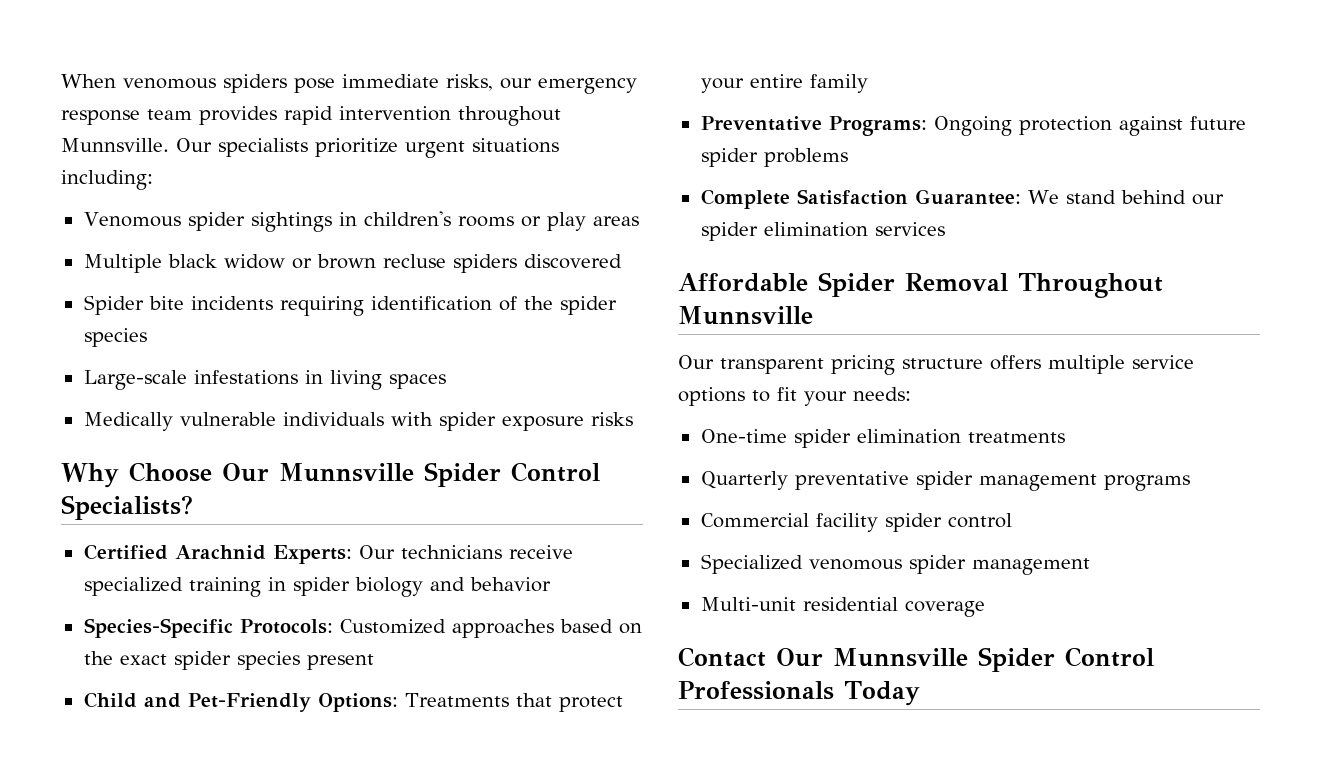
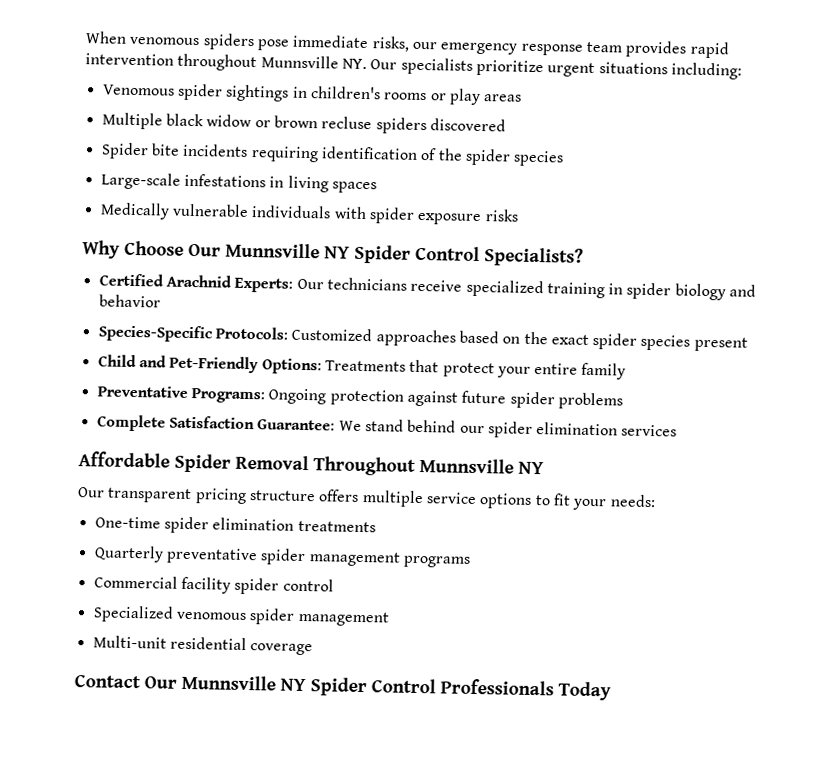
- When venomous spiders pose immediate risks, our emergency response team provides rapid intervention throughout Munnsville. Our specialists prioritize urgent situations including:
+ When venomous spiders pose immediate risks, our emergency response team provides rapid intervention throughout Munnsville NY. Our specialists prioritize urgent situations including:
- Why Choose Our Munnsville Spider Control Specialists?
+ Why Choose Our Munnsville NY Spider Control Specialists?
- Affordable Spider Removal Throughout Munnsville
+ Affordable Spider Removal Throughout Munnsville NY
- Contact Our Munnsville Spider Control Professionals Today
+ Contact Our Munnsville NY Spider Control Professionals Today

